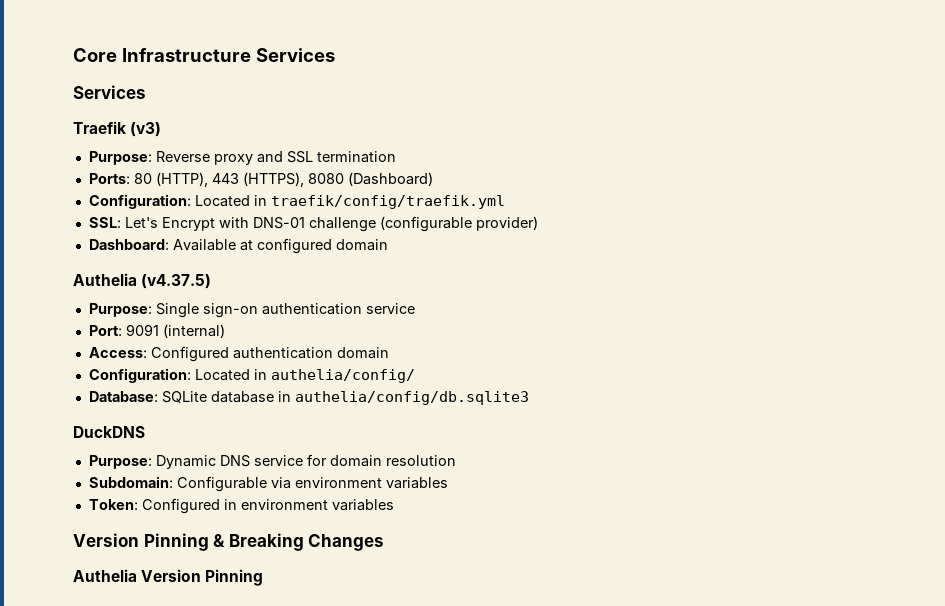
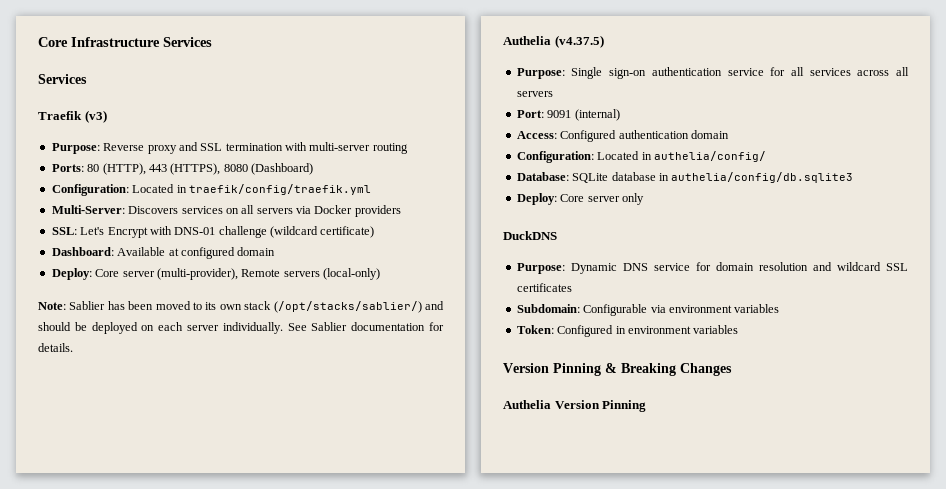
- Purpose: Reverse proxy and SSL termination
+ Purpose: Reverse proxy and SSL termination with multi-server routing
+ Multi-Server: Discovers services on all servers via Docker providers
- SSL: Let's Encrypt with DNS-01 challenge (configurable provider)
+ SSL: Let's Encrypt with DNS-01 challenge (wildcard certificate)
+ Deploy: Core server (multi-provider), Remote servers (local-only)
+ Note: Sablier has been moved to its own stack (/opt/stacks/sablier/) and should be deployed on each server individually. See Sablier documentation for details.
- Purpose: Single sign-on authentication service
+ Purpose: Single sign-on authentication service for all services across all servers
+ Deploy: Core server only
- Purpose: Dynamic DNS service for domain resolution
+ Purpose: Dynamic DNS service for domain resolution and wildcard SSL certificates

